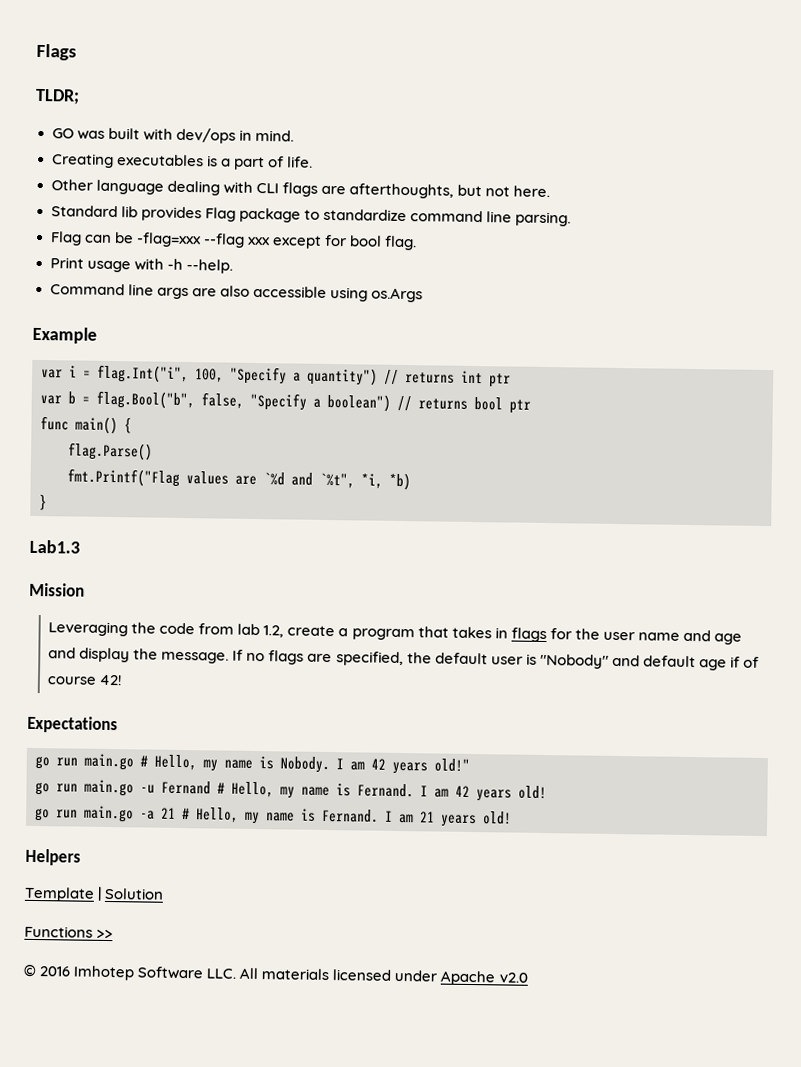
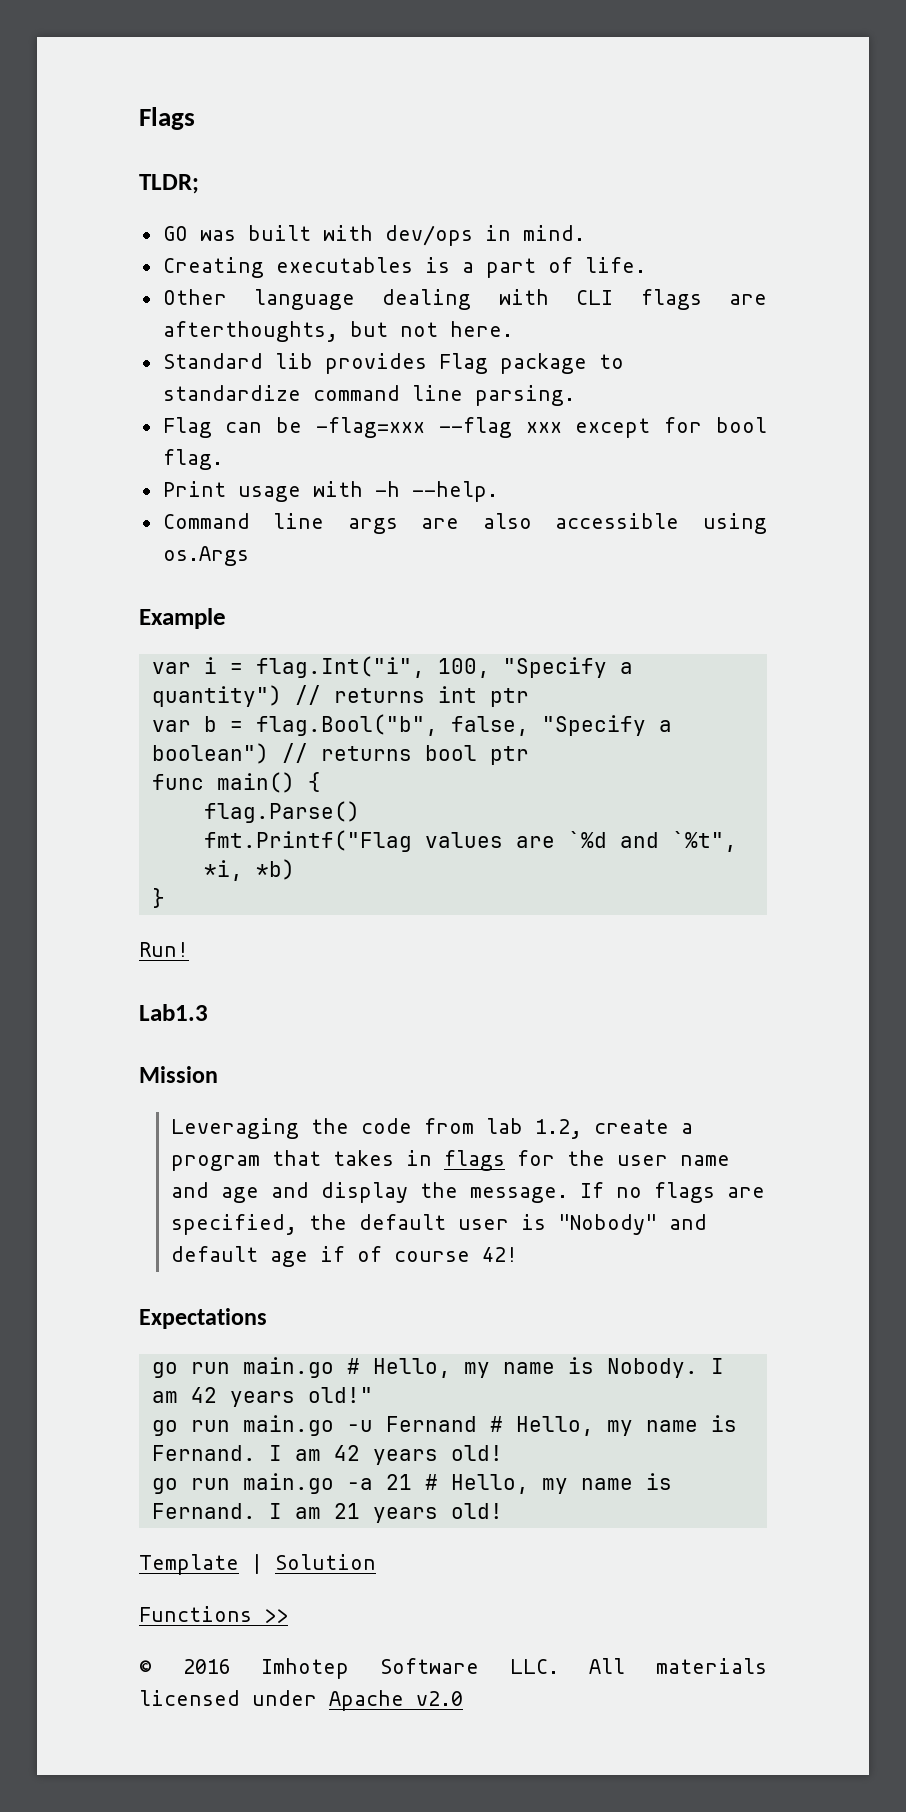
+ Run!
- Helpers

